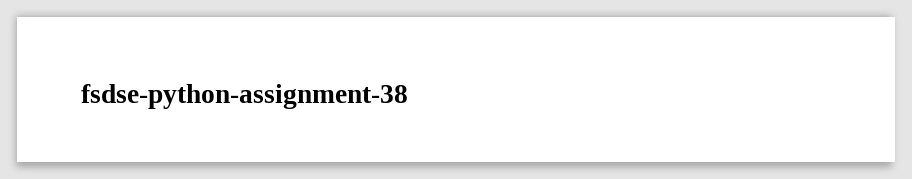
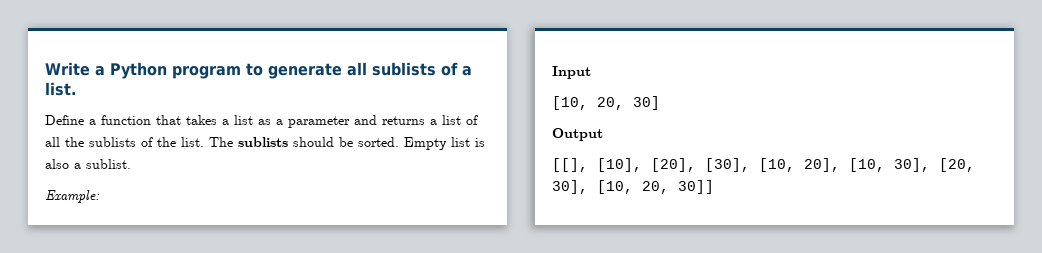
- fsdse-python-assignment-38
+ Write a Python program to generate all sublists of a list.
+ Define a function that takes a list as a parameter and returns a list of all the sublists of the list. The sublists should be sorted. Empty list is also a sublist.
+ Example:
+ Input
+ [10, 20, 30]
+ Output
+ [[], [10], [20], [30], [10, 20], [10, 30], [20, 30], [10, 20, 30]]

